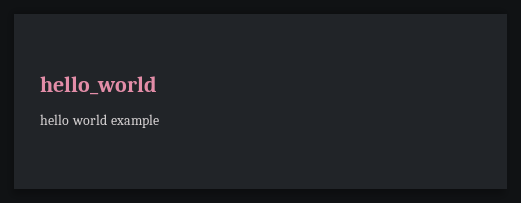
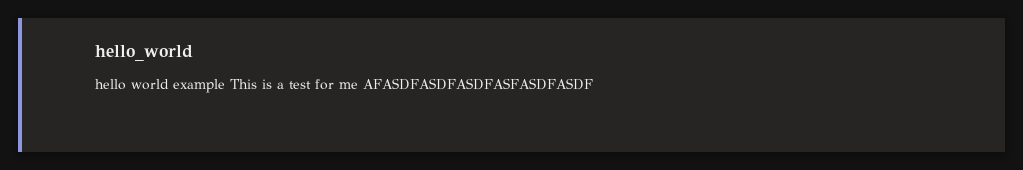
- hello world example
+ hello world example This is a test for me AFASDFASDFASDFASFASDFASDF

